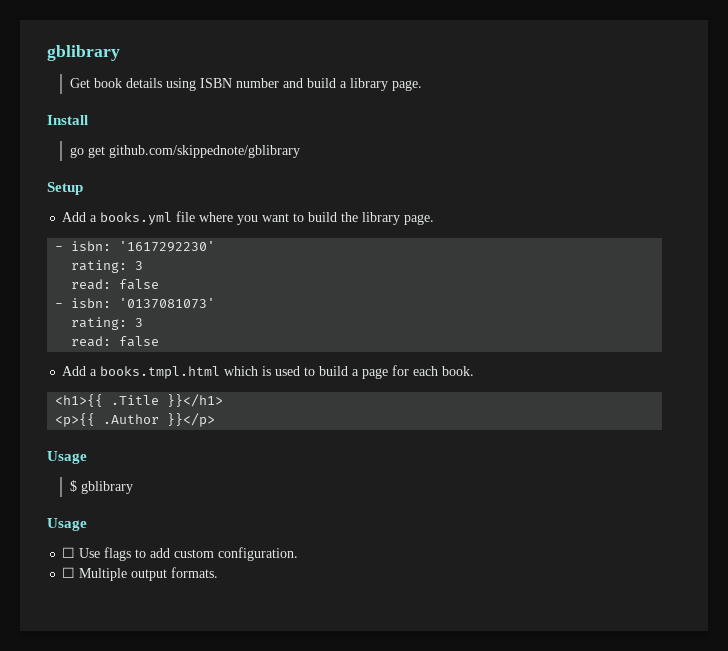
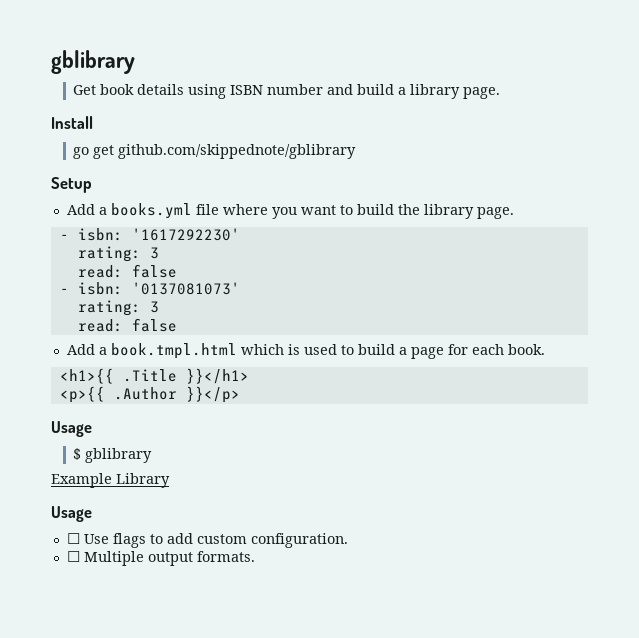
- Add a books.tmpl.html which is used to build a page for each book.
+ Add a book.tmpl.html which is used to build a page for each book.
+ Example Library

